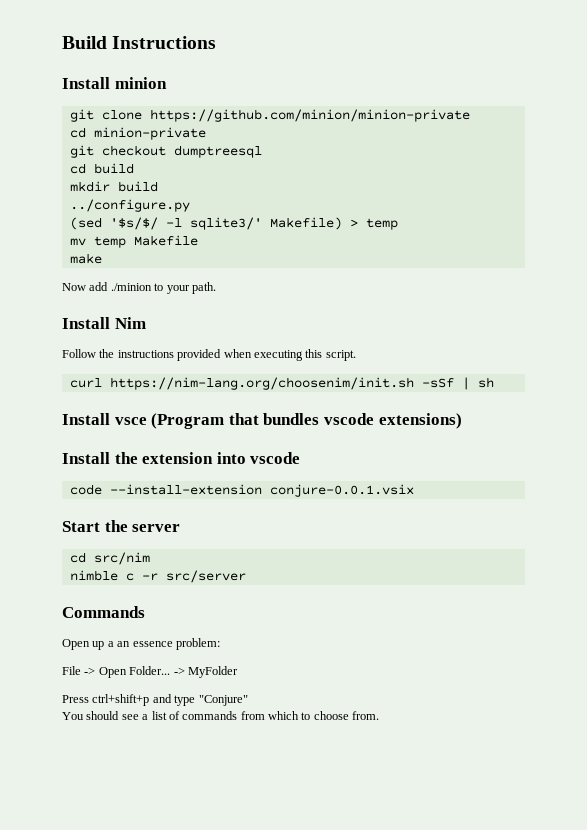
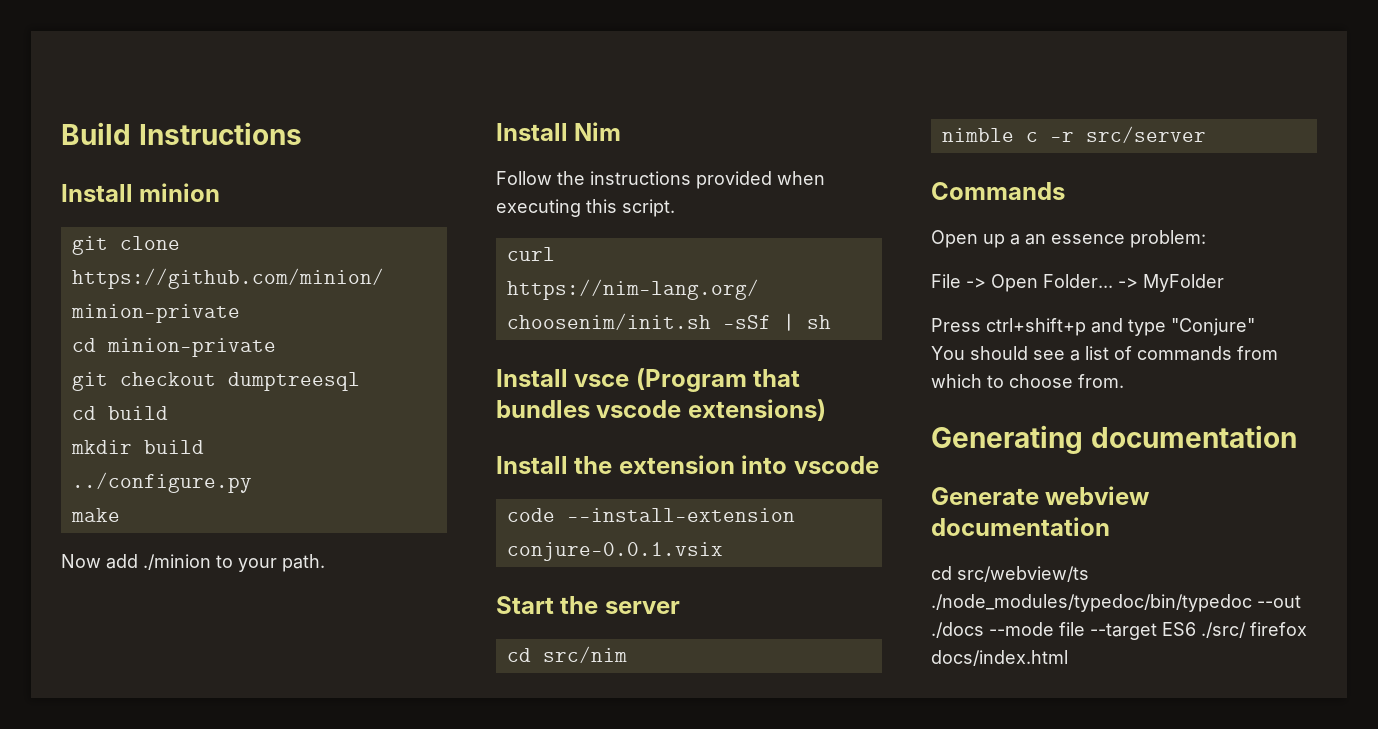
- (sed '$s/$/ -l sqlite3/' Makefile) > temp
- mv temp Makefile
+ Generating documentation
+ Generate webview documentation
+ cd src/webview/ts ./node_modules/typedoc/bin/typedoc --out ./docs --mode file --target ES6 ./src/ firefox docs/index.html

